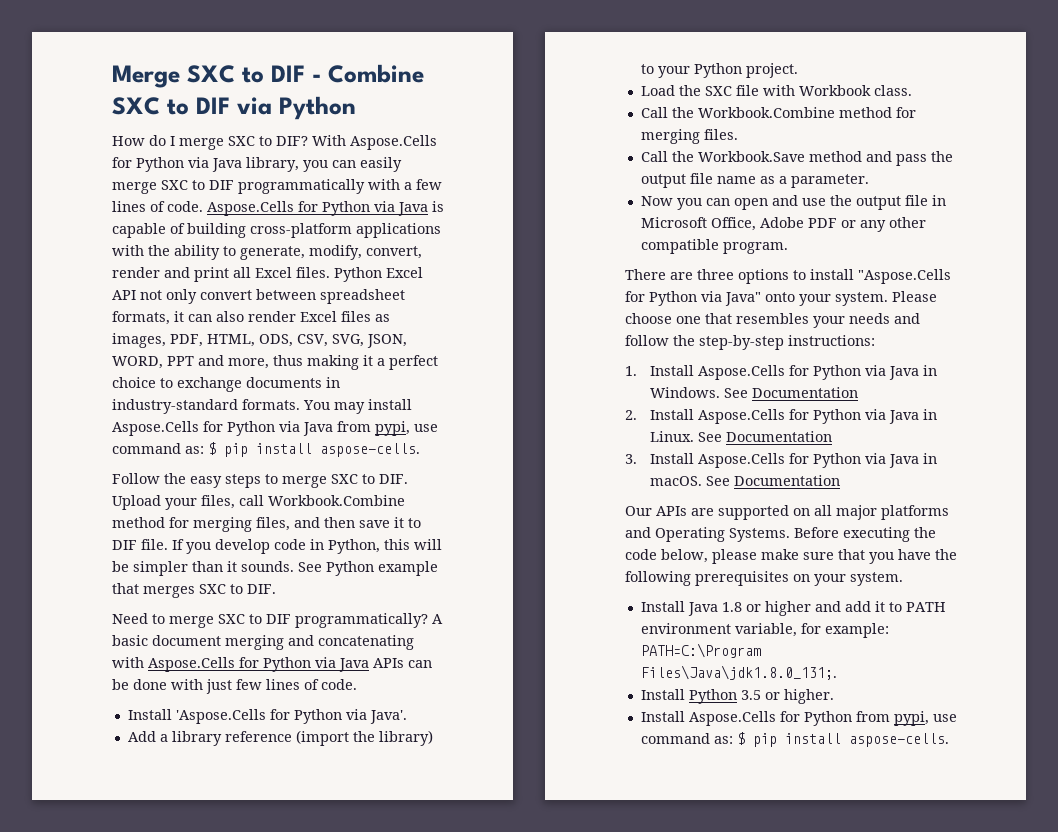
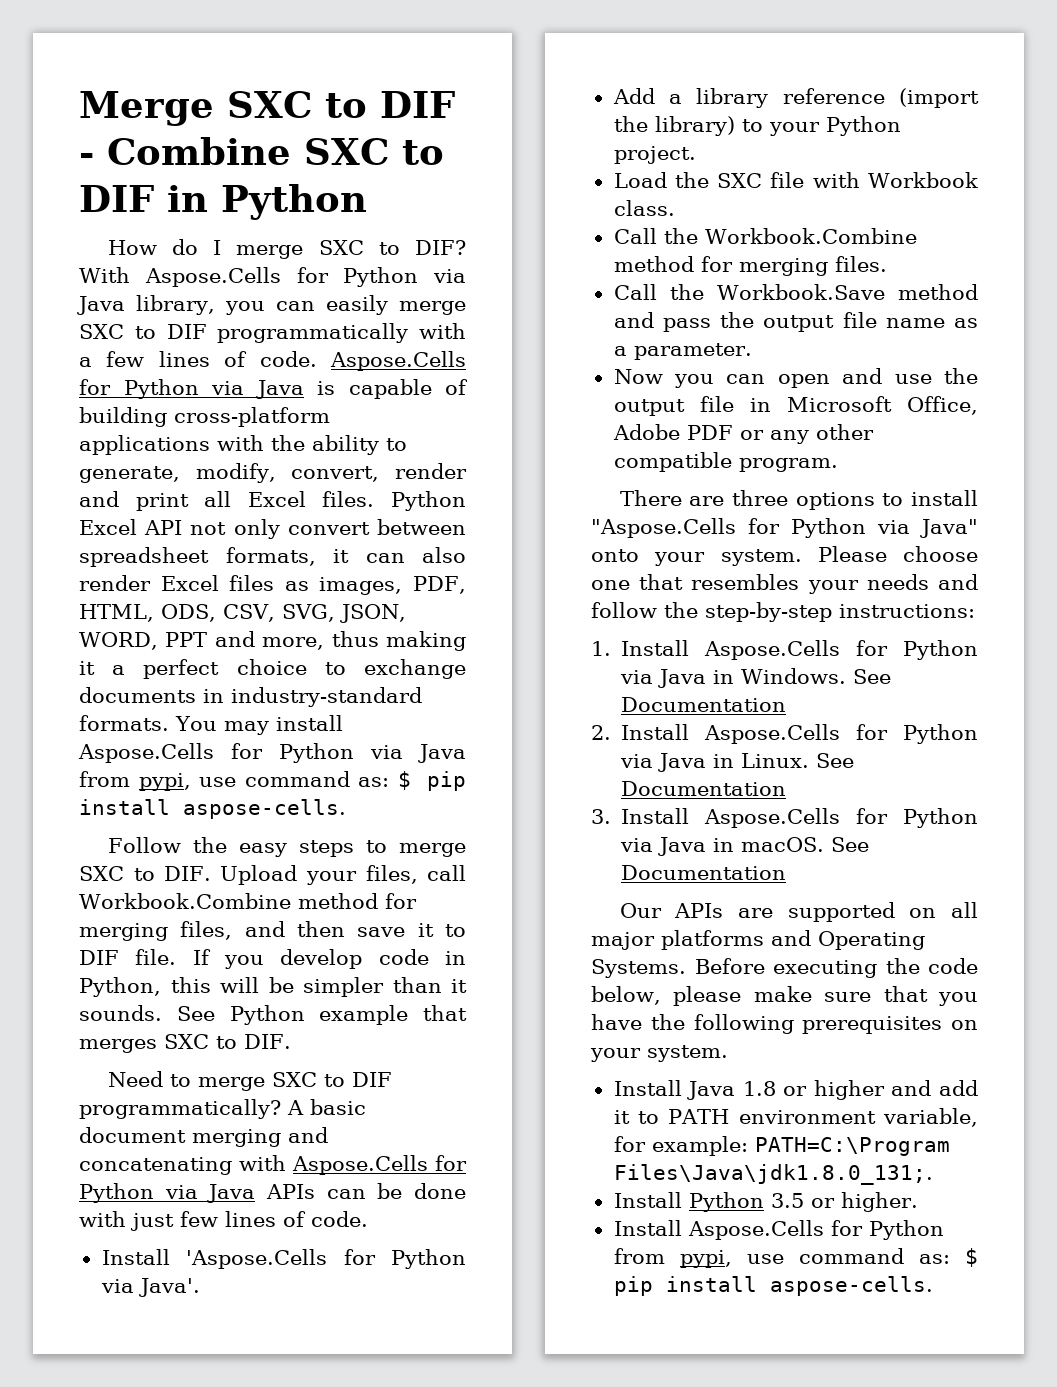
- Merge SXC to DIF - Combine SXC to DIF via Python
+ Merge SXC to DIF - Combine SXC to DIF in Python

